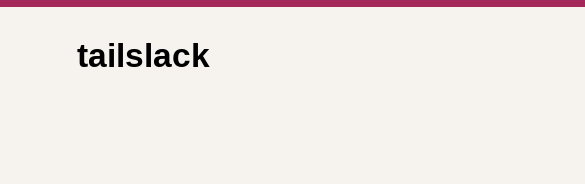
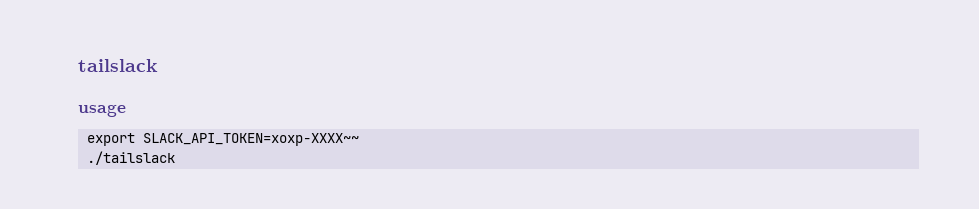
+ usage
+ export SLACK_API_TOKEN=xoxp-XXXX~~
+ ./tailslack

